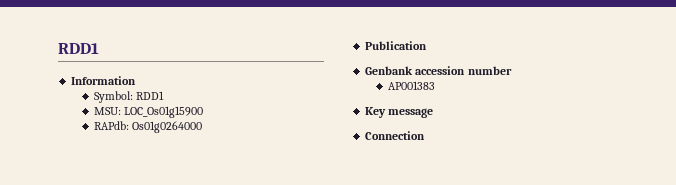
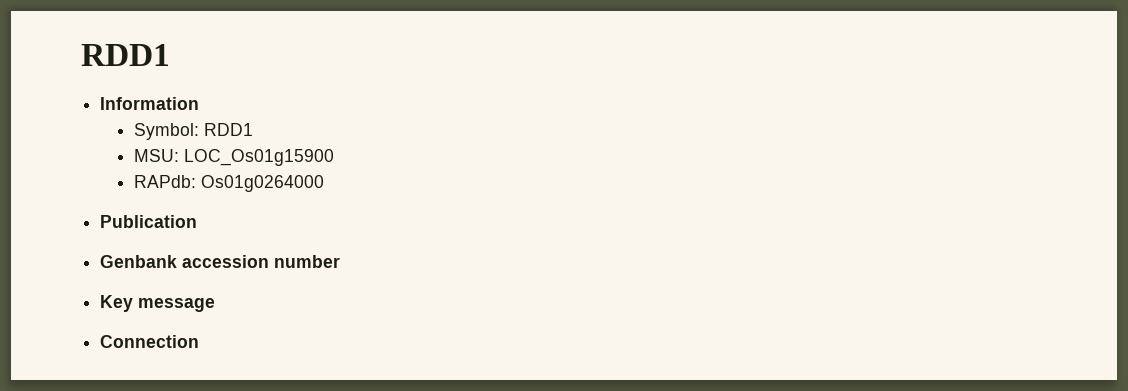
- AP001383

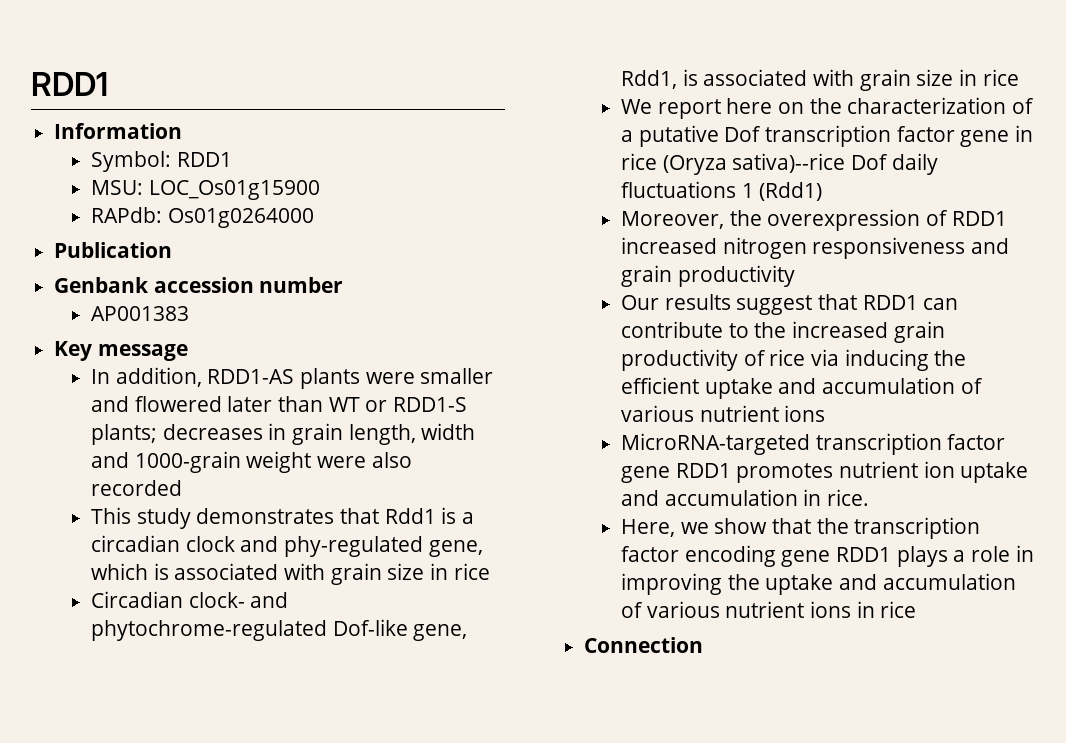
+ AP001383
+ In addition, RDD1-AS plants were smaller and flowered later than WT or RDD1-S plants; decreases in grain length, width and 1000-grain weight were also recorded
+ This study demonstrates that Rdd1 is a circadian clock and phy-regulated gene, which is associated with grain size in rice
+ Circadian clock- and phytochrome-regulated Dof-like gene, Rdd1, is associated with grain size in rice
+ We report here on the characterization of a putative Dof transcription factor gene in rice (Oryza sativa)--rice Dof daily fluctuations 1 (Rdd1)
+ Moreover, the overexpression of RDD1 increased nitrogen responsiveness and grain productivity
+ Our results suggest that RDD1 can contribute to the increased grain productivity of rice via inducing the efficient uptake and accumulation of various nutrient ions
+ MicroRNA-targeted transcription factor gene RDD1 promotes nutrient ion uptake and accumulation in rice.
+ Here, we show that the transcription factor encoding gene RDD1 plays a role in improving the uptake and accumulation of various nutrient ions in rice

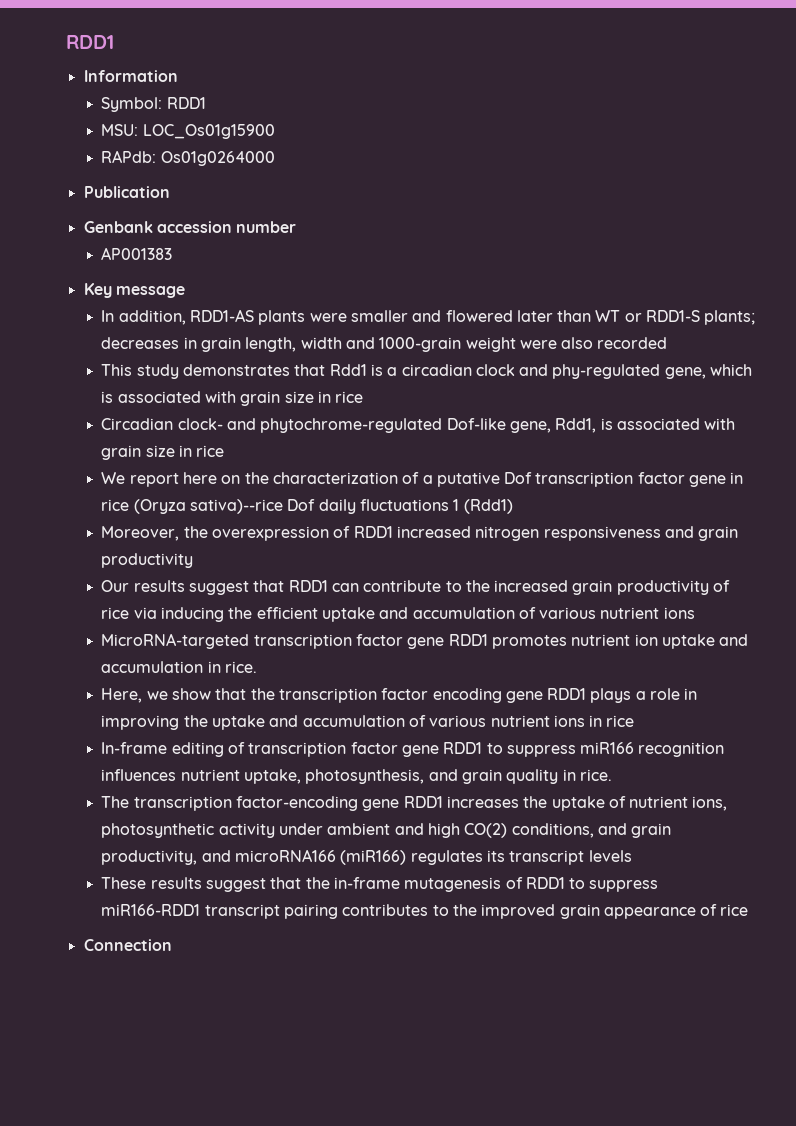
+ In-frame editing of transcription factor gene RDD1 to suppress miR166 recognition influences nutrient uptake, photosynthesis, and grain quality in rice.
+ The transcription factor-encoding gene RDD1 increases the uptake of nutrient ions, photosynthetic activity under ambient and high CO(2) conditions, and grain productivity, and microRNA166 (miR166) regulates its transcript levels
+ These results suggest that the in-frame mutagenesis of RDD1 to suppress miR166-RDD1 transcript pairing contributes to the improved grain appearance of rice

